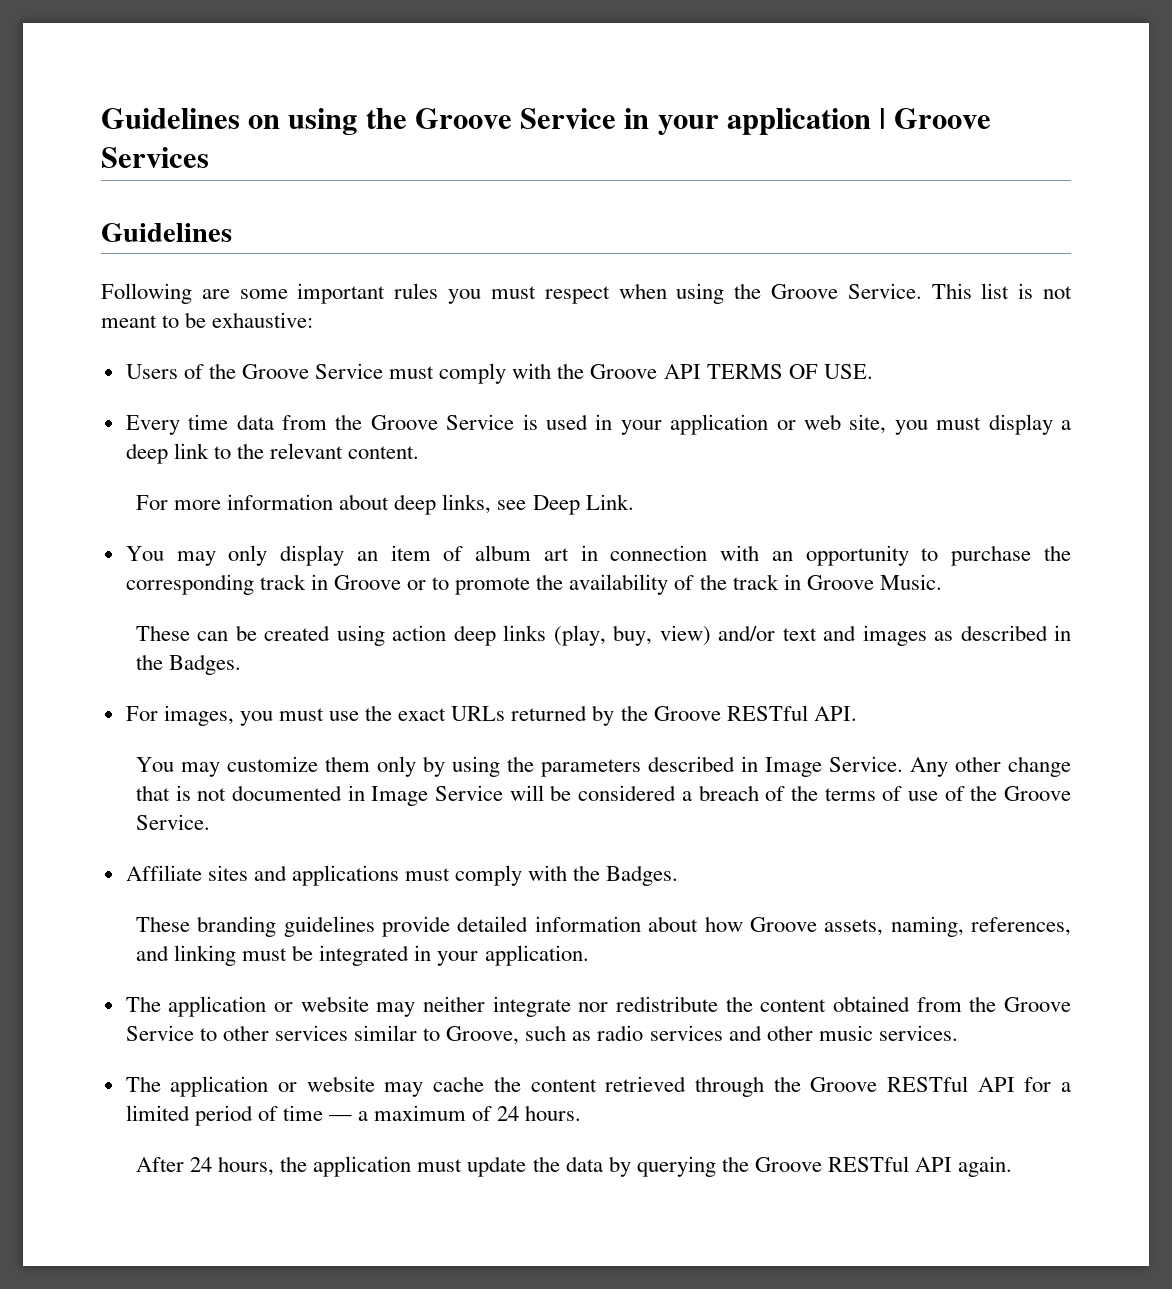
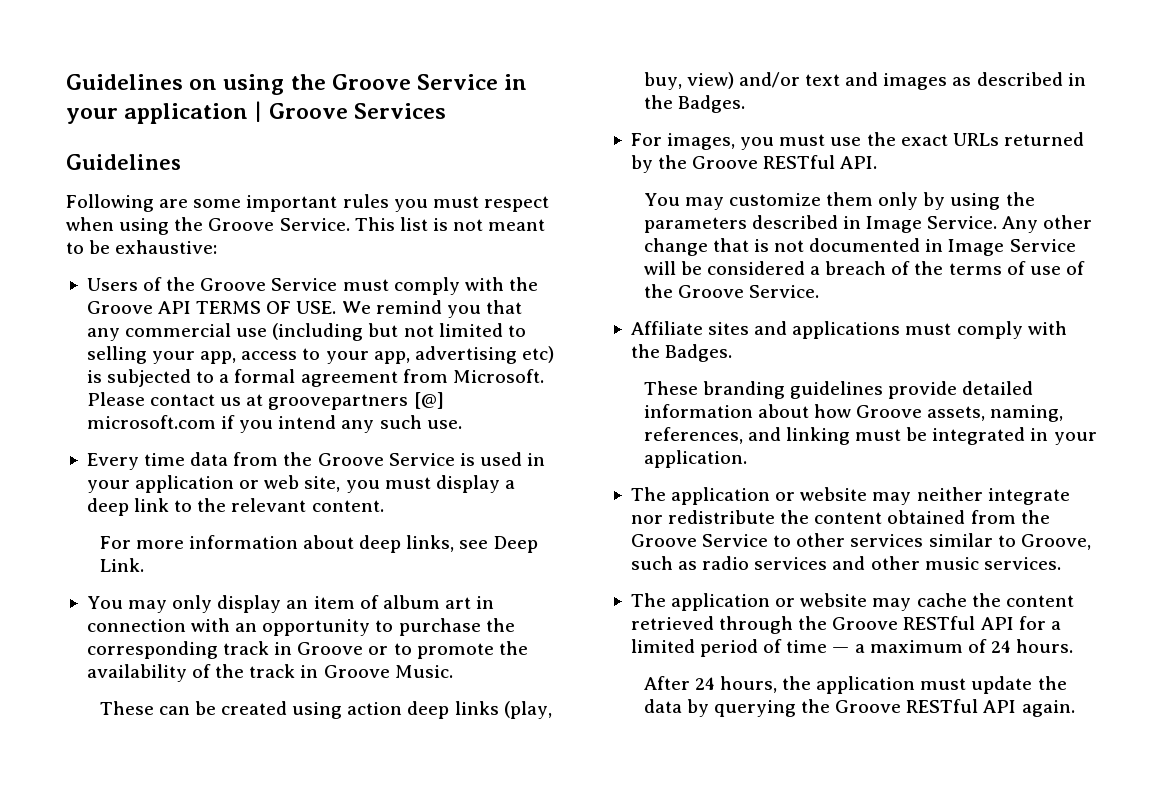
- Users of the Groove Service must comply with the Groove API TERMS OF USE.
+ Users of the Groove Service must comply with the Groove API TERMS OF USE. We remind you that any commercial use (including but not limited to selling your app, access to your app, advertising etc) is subjected to a formal agreement from Microsoft. Please contact us at groovepartners [@] microsoft.com if you intend any such use.

